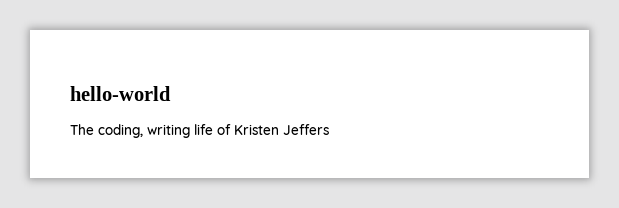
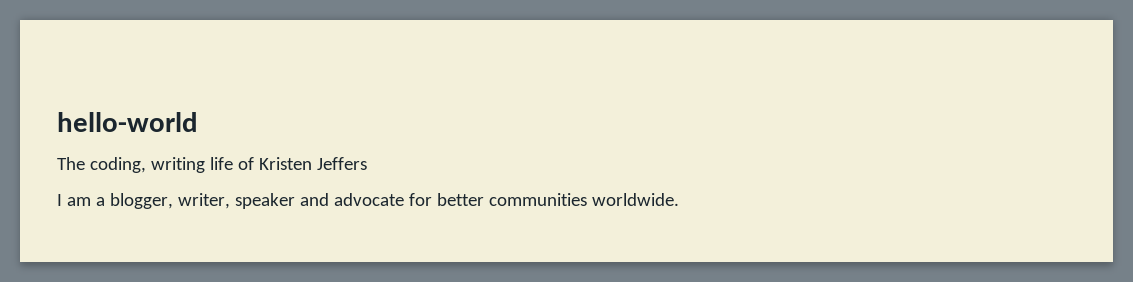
+ I am a blogger, writer, speaker and advocate for better communities worldwide.

